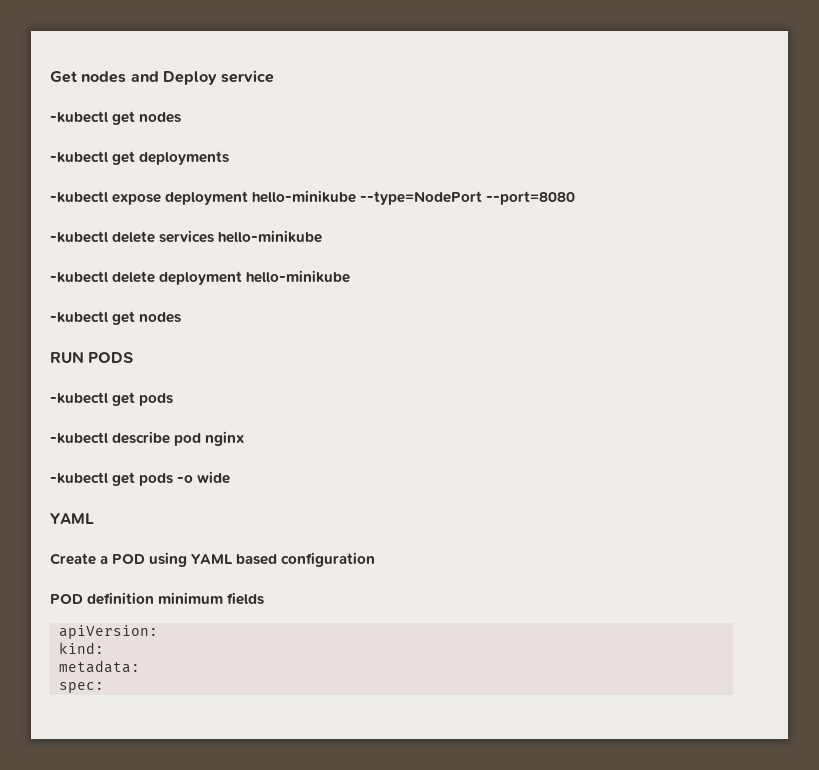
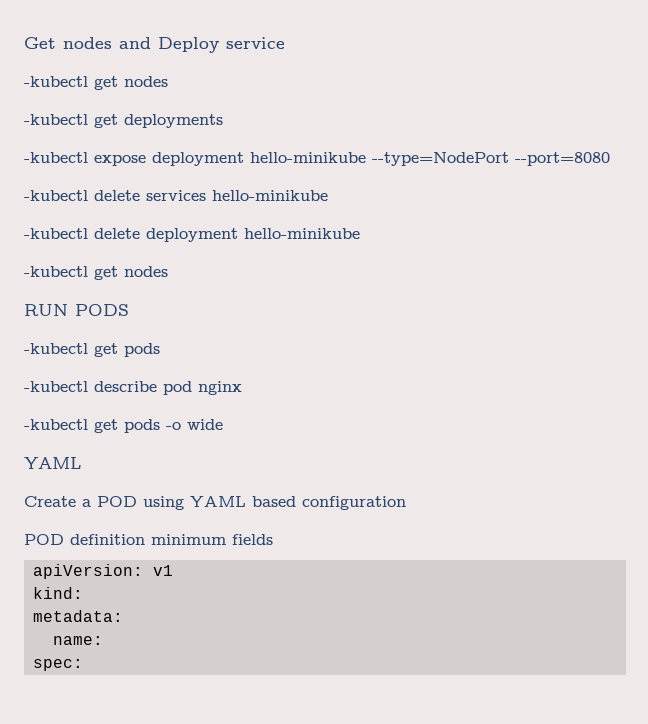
- apiVersion:
+ apiVersion: v1
+ name:

